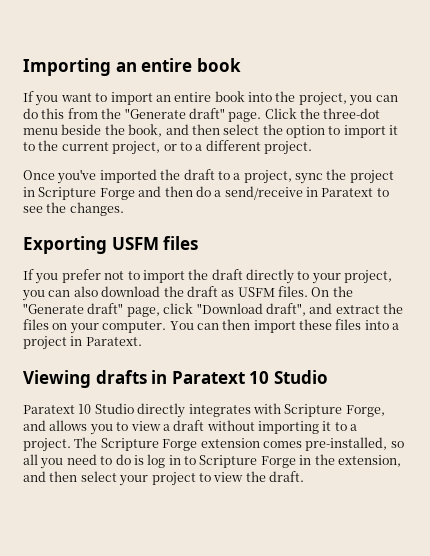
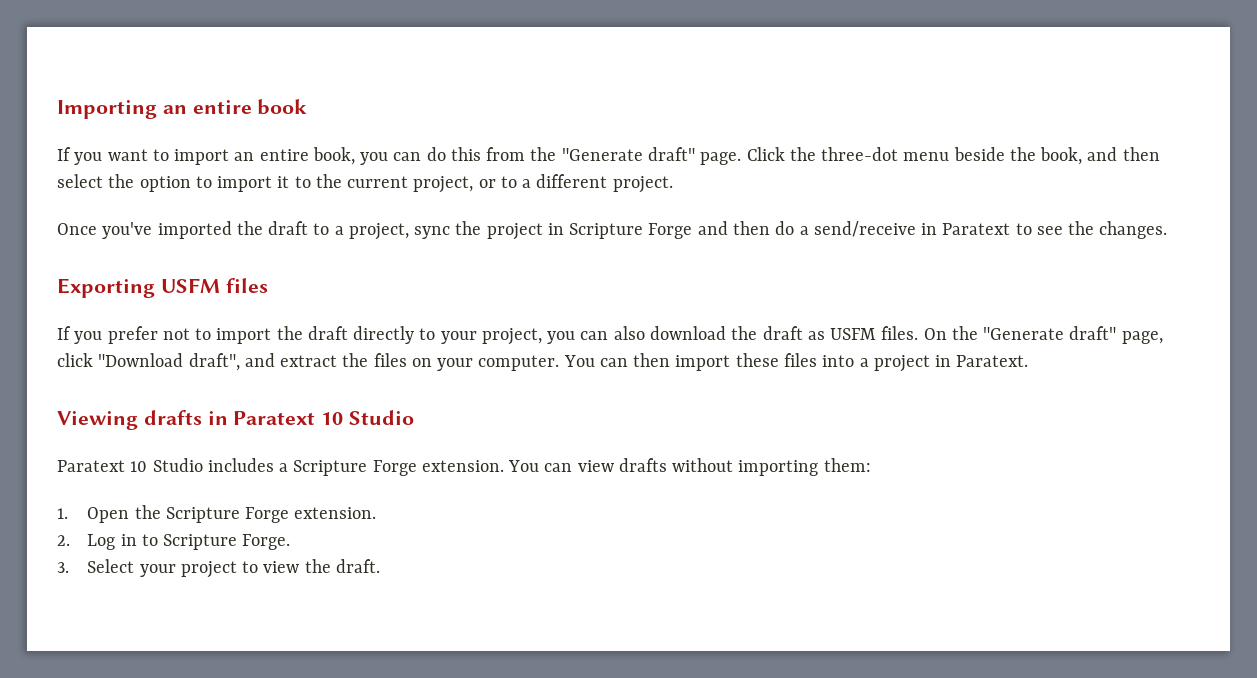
- If you want to import an entire book into the project, you can do this from the "Generate draft" page.
+ If you want to import an entire book, you can do this from the "Generate draft" page.
- Paratext 10 Studio directly integrates with Scripture Forge, and allows you to view a draft without importing it to a project. The Scripture Forge extension comes pre-installed, so all you need to do is log in to Scripture Forge in the extension, and then select your project to view the draft.
+ Paratext 10 Studio includes a Scripture Forge extension. You can view drafts without importing them:
+ 1. Open the Scripture Forge extension.
+ 2. Log in to Scripture Forge.
+ 3. Select your project to view the draft.

